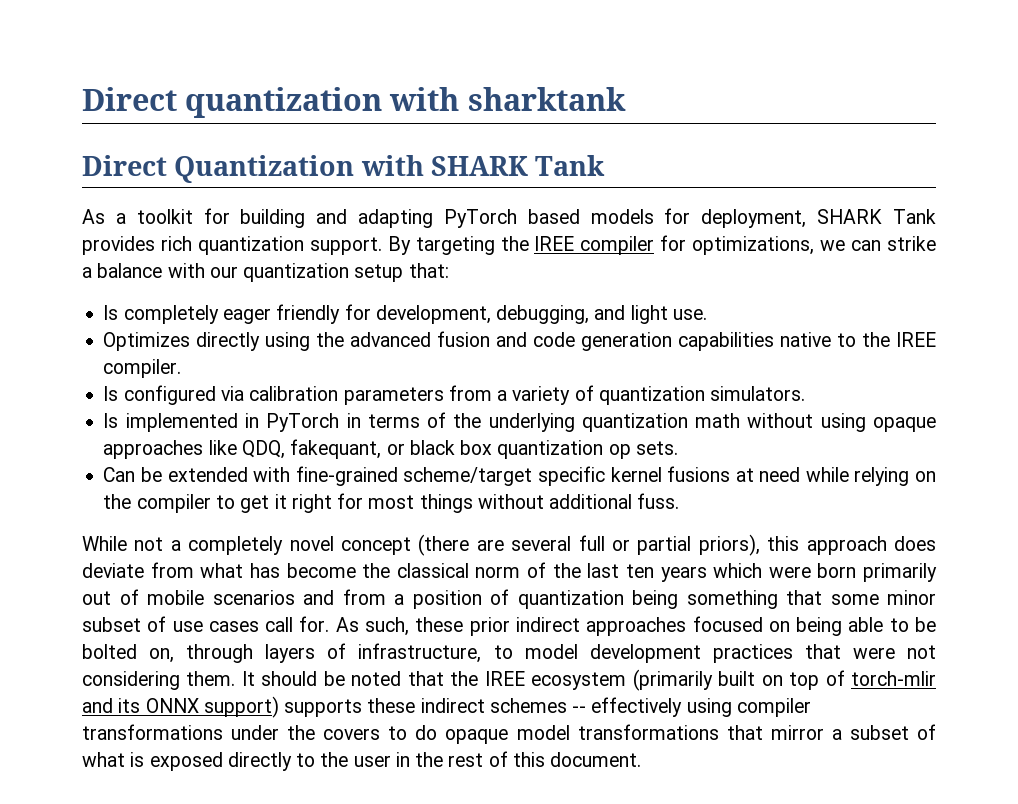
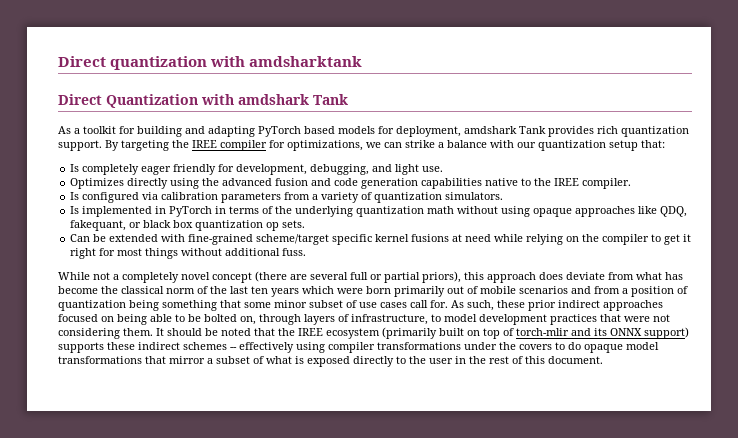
- Direct quantization with sharktank
+ Direct quantization with amdsharktank
- Direct Quantization with SHARK Tank
+ Direct Quantization with amdshark Tank
- As a toolkit for building and adapting PyTorch based models for deployment, SHARK Tank provides rich quantization support.
+ As a toolkit for building and adapting PyTorch based models for deployment, amdshark Tank provides rich quantization support.

